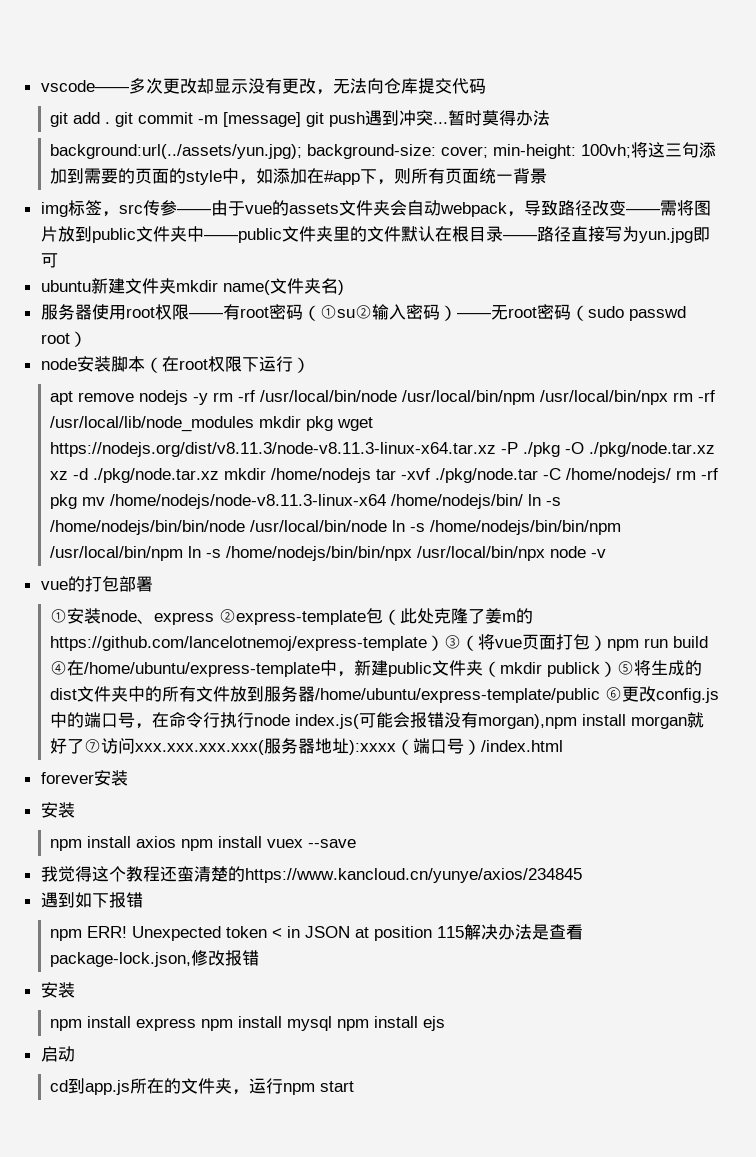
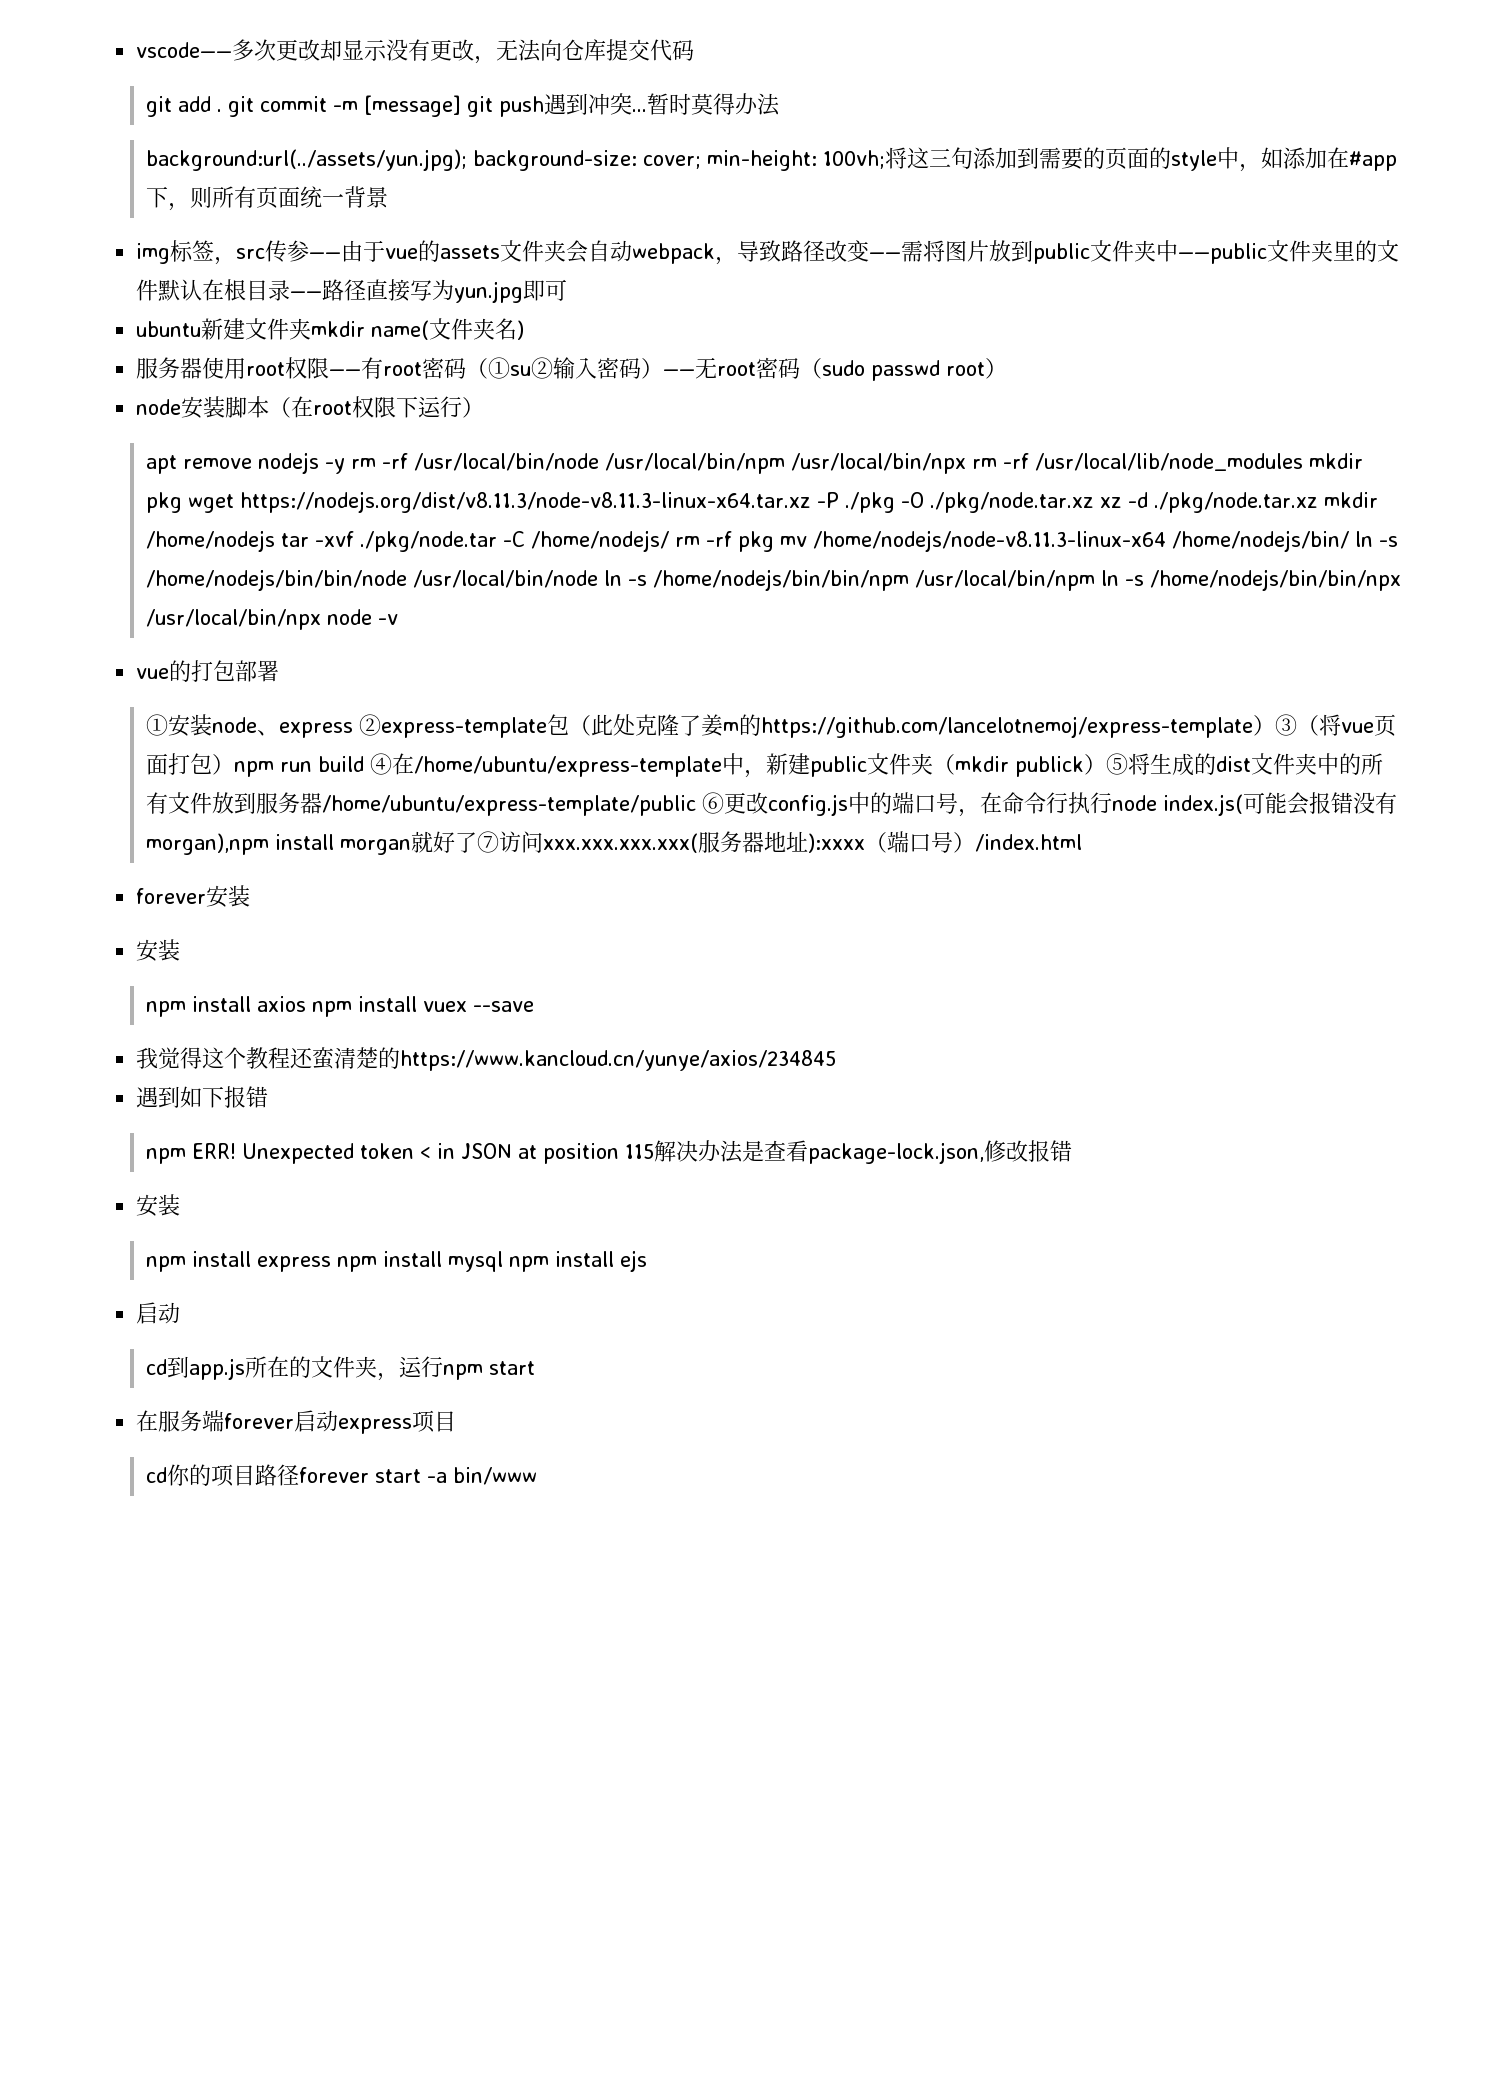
+ 在服务端forever启动express项目
+ cd你的项目路径forever start -a bin/www

